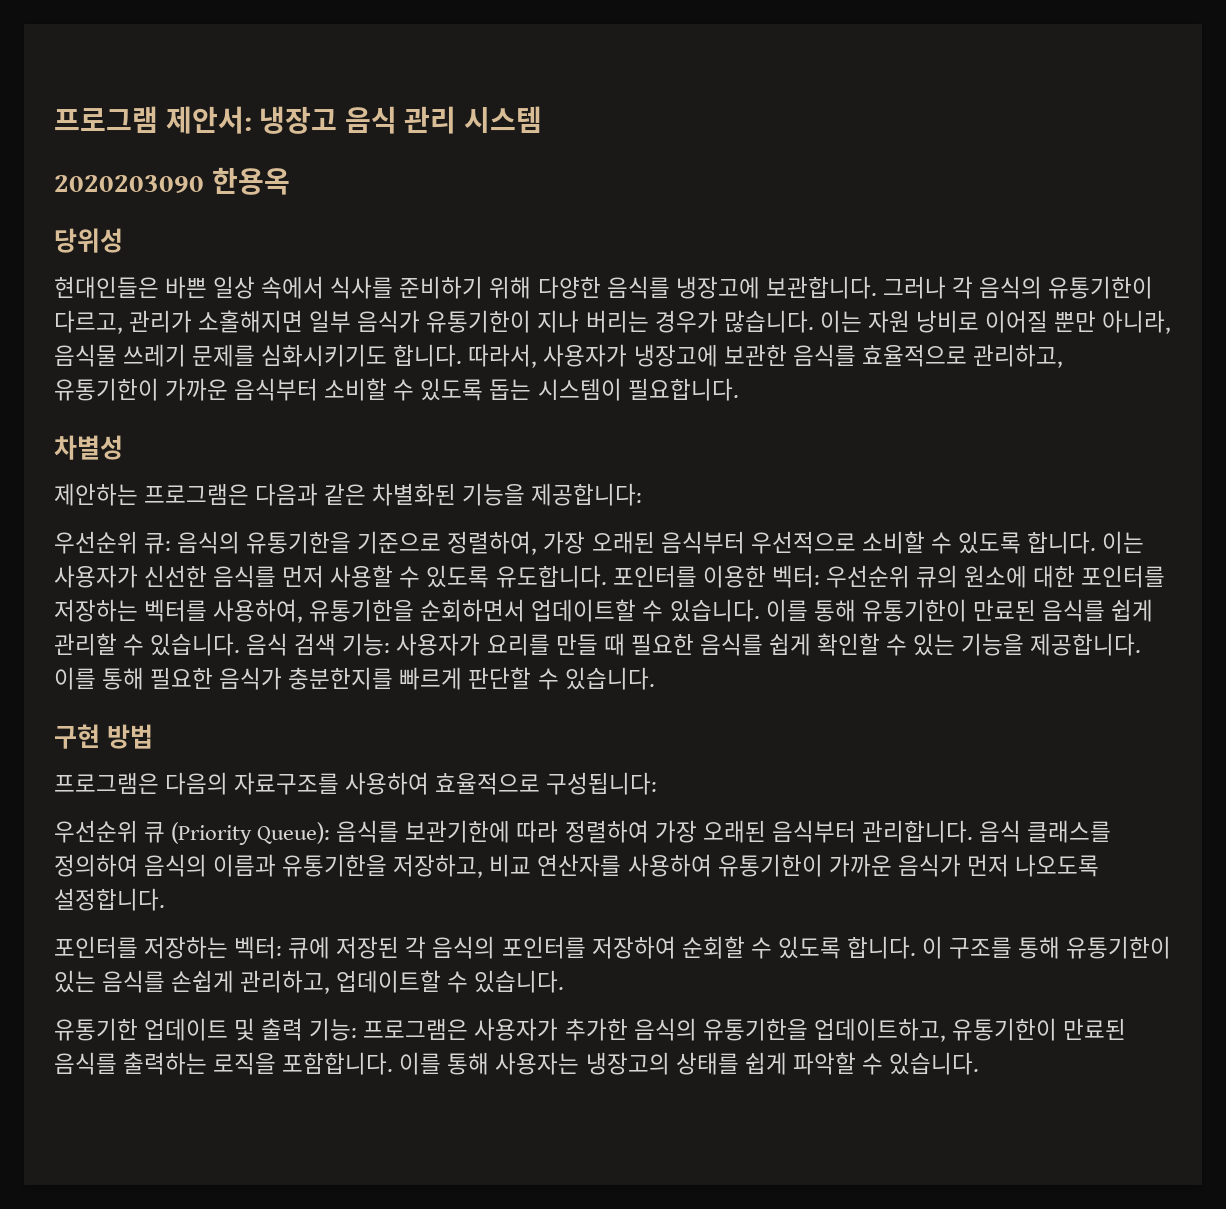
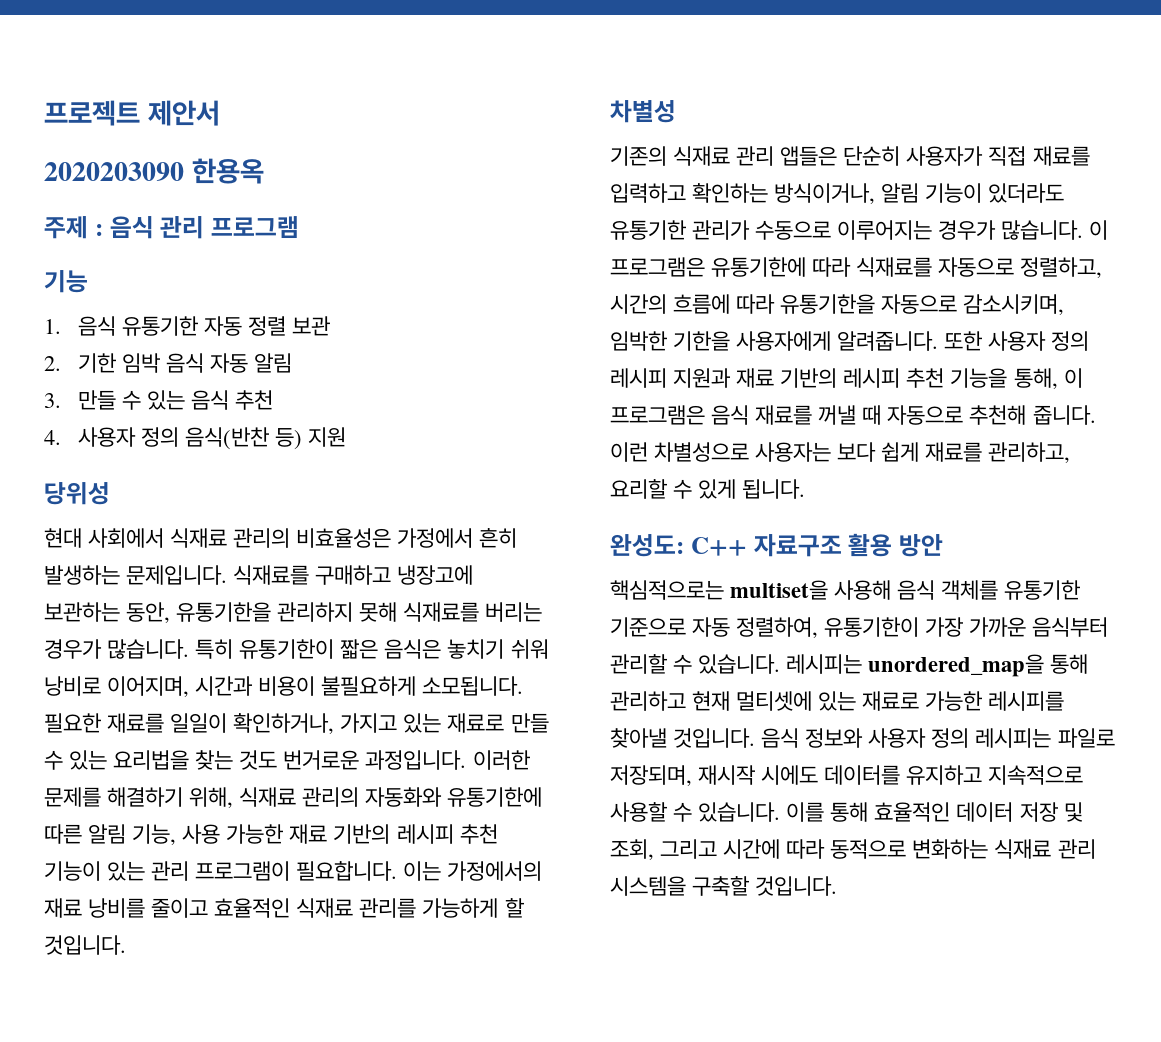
- 프로그램 제안서: 냉장고 음식 관리 시스템
+ 프로젝트 제안서
  2020203090 한용옥
+ 주제 : 음식 관리 프로그램
+ 기능
+ 1. 음식 유통기한 자동 정렬 보관
+ 2. 기한 임박 음식 자동 알림
+ 3. 만들 수 있는 음식 추천
+ 4. 사용자 정의 음식(반찬 등) 지원
  당위성
- 현대인들은 바쁜 일상 속에서 식사를 준비하기 위해 다양한 음식를 냉장고에 보관합니다. 그러나 각 음식의 유통기한이 다르고, 관리가 소홀해지면 일부 음식가 유통기한이 지나 버리는 경우가 많습니다. 이는 자원 낭비로 이어질 뿐만 아니라, 음식물 쓰레기 문제를 심화시키기도 합니다. 따라서, 사용자가 냉장고에 보관한 음식를 효율적으로 관리하고, 유통기한이 가까운 음식부터 소비할 수 있도록 돕는 시스템이 필요합니다.
+ 현대 사회에서 식재료 관리의 비효율성은 가정에서 흔히 발생하는 문제입니다. 식재료를 구매하고 냉장고에 보관하는 동안, 유통기한을 관리하지 못해 식재료를 버리는 경우가 많습니다. 특히 유통기한이 짧은 음식은 놓치기 쉬워 낭비로 이어지며, 시간과 비용이 불필요하게 소모됩니다. 필요한 재료를 일일이 확인하거나, 가지고 있는 재료로 만들 수 있는 요리법을 찾는 것도 번거로운 과정입니다. 이러한 문제를 해결하기 위해, 식재료 관리의 자동화와 유통기한에 따른 알림 기능, 사용 가능한 재료 기반의 레시피 추천 기능이 있는 관리 프로그램이 필요합니다. 이는 가정에서의 재료 낭비를 줄이고 효율적인 식재료 관리를 가능하게 할 것입니다.
  차별성
- 제안하는 프로그램은 다음과 같은 차별화된 기능을 제공합니다:
- 우선순위 큐: 음식의 유통기한을 기준으로 정렬하여, 가장 오래된 음식부터 우선적으로 소비할 수 있도록 합니다. 이는 사용자가 신선한 음식를 먼저 사용할 수 있도록 유도합니다. 포인터를 이용한 벡터: 우선순위 큐의 원소에 대한 포인터를 저장하는 벡터를 사용하여, 유통기한을 순회하면서 업데이트할 수 있습니다. 이를 통해 유통기한이 만료된 음식를 쉽게 관리할 수 있습니다. 음식 검색 기능: 사용자가 요리를 만들 때 필요한 음식를 쉽게 확인할 수 있는 기능을 제공합니다. 이를 통해 필요한 음식가 충분한지를 빠르게 판단할 수 있습니다.
- 구현 방법
- 프로그램은 다음의 자료구조를 사용하여 효율적으로 구성됩니다:
- 우선순위 큐 (Priority Queue): 음식를 보관기한에 따라 정렬하여 가장 오래된 음식부터 관리합니다. 음식 클래스를 정의하여 음식의 이름과 유통기한을 저장하고, 비교 연산자를 사용하여 유통기한이 가까운 음식가 먼저 나오도록 설정합니다.
- 포인터를 저장하는 벡터: 큐에 저장된 각 음식의 포인터를 저장하여 순회할 수 있도록 합니다. 이 구조를 통해 유통기한이 있는 음식를 손쉽게 관리하고, 업데이트할 수 있습니다.
- 유통기한 업데이트 및 출력 기능: 프로그램은 사용자가 추가한 음식의 유통기한을 업데이트하고, 유통기한이 만료된 음식를 출력하는 로직을 포함합니다. 이를 통해 사용자는 냉장고의 상태를 쉽게 파악할 수 있습니다.
+ 기존의 식재료 관리 앱들은 단순히 사용자가 직접 재료를 입력하고 확인하는 방식이거나, 알림 기능이 있더라도 유통기한 관리가 수동으로 이루어지는 경우가 많습니다. 이 프로그램은 유통기한에 따라 식재료를 자동으로 정렬하고, 시간의 흐름에 따라 유통기한을 자동으로 감소시키며, 임박한 기한을 사용자에게 알려줍니다. 또한 사용자 정의 레시피 지원과 재료 기반의 레시피 추천 기능을 통해, 이 프로그램은 음식 재료를 꺼낼 때 자동으로 추천해 줍니다. 이런 차별성으로 사용자는 보다 쉽게 재료를 관리하고, 요리할 수 있게 됩니다.
+ 완성도: C++ 자료구조 활용 방안
+ 핵심적으로는 multiset을 사용해 음식 객체를 유통기한 기준으로 자동 정렬하여, 유통기한이 가장 가까운 음식부터 관리할 수 있습니다. 레시피는 unordered_map을 통해 관리하고 현재 멀티셋에 있는 재료로 가능한 레시피를 찾아낼 것입니다. 음식 정보와 사용자 정의 레시피는 파일로 저장되며, 재시작 시에도 데이터를 유지하고 지속적으로 사용할 수 있습니다. 이를 통해 효율적인 데이터 저장 및 조회, 그리고 시간에 따라 동적으로 변화하는 식재료 관리 시스템을 구축할 것입니다.

